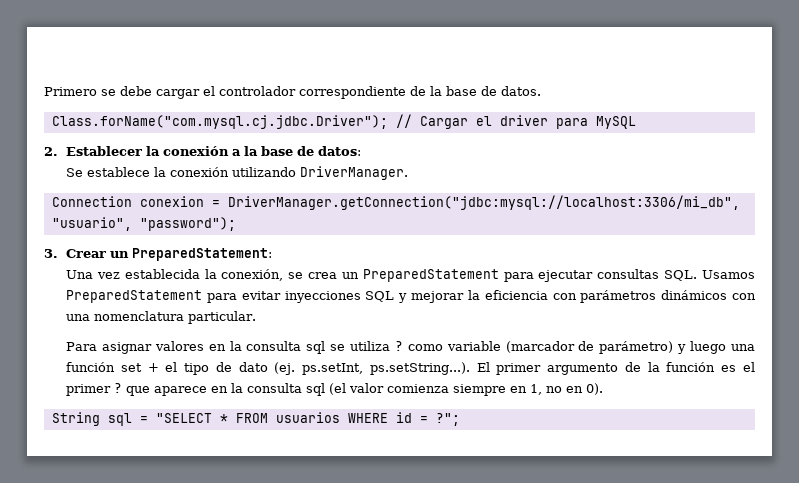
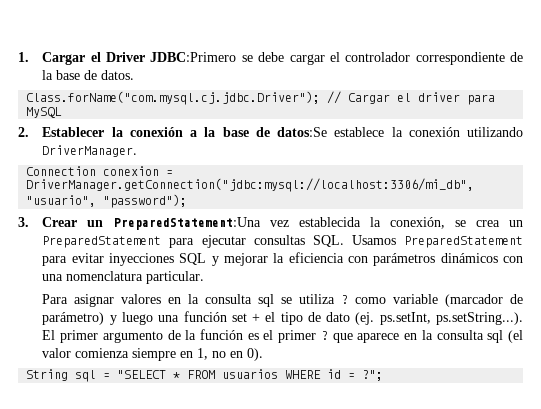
- Primero se debe cargar el controlador correspondiente de la base de datos.
+ 1. Cargar el Driver JDBC:Primero se debe cargar el controlador correspondiente de la base de datos.
- 2. Establecer la conexión a la base de datos:
- Se establece la conexión utilizando DriverManager.
+ 2. Establecer la conexión a la base de datos:Se establece la conexión utilizando DriverManager.
- 3. Crear un PreparedStatement:
- Una vez establecida la conexión, se crea un PreparedStatement para ejecutar consultas SQL. Usamos PreparedStatement para evitar inyecciones SQL y mejorar la eficiencia con parámetros dinámicos con una nomenclatura particular.
+ 3. Crear un PreparedStatement:Una vez establecida la conexión, se crea un PreparedStatement para ejecutar consultas SQL. Usamos PreparedStatement para evitar inyecciones SQL y mejorar la eficiencia con parámetros dinámicos con una nomenclatura particular.

